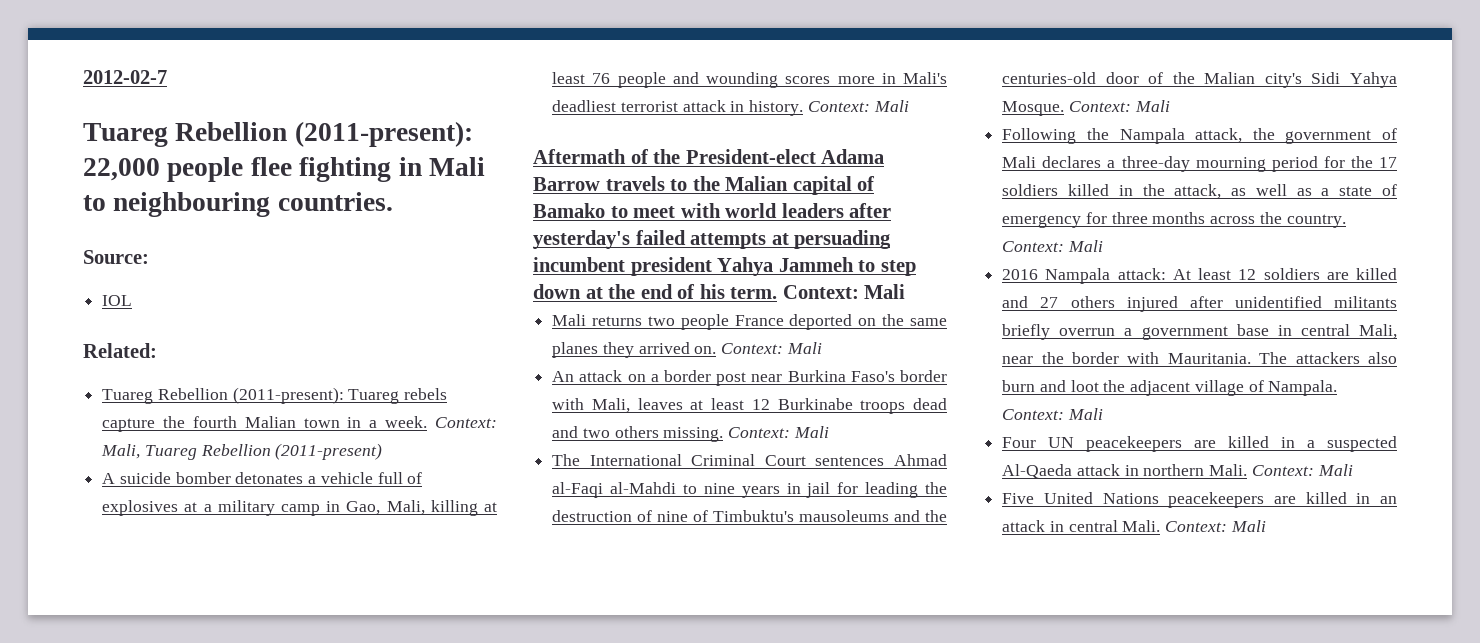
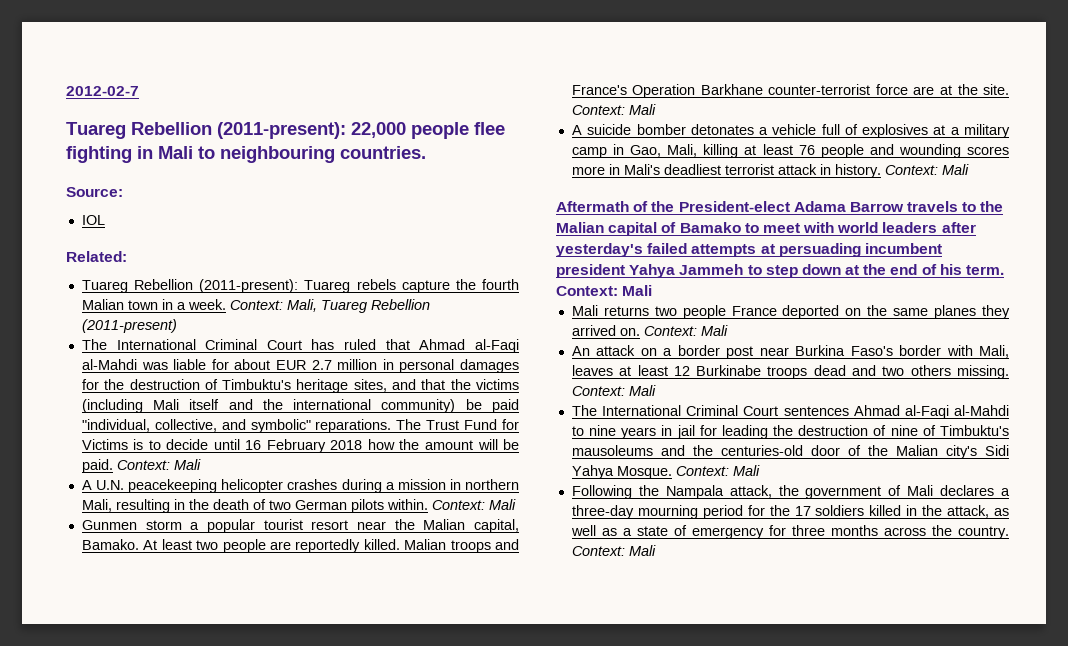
+ The International Criminal Court has ruled that Ahmad al-Faqi al-Mahdi was liable for about EUR 2.7 million in personal damages for the destruction of Timbuktu's heritage sites, and that the victims (including Mali itself and the international community) be paid "individual, collective, and symbolic" reparations. The Trust Fund for Victims is to decide until 16 February 2018 how the amount will be paid. Context: Mali
+ A U.N. peacekeeping helicopter crashes during a mission in northern Mali, resulting in the death of two German pilots within. Context: Mali
+ Gunmen storm a popular tourist resort near the Malian capital, Bamako. At least two people are reportedly killed. Malian troops and France's Operation Barkhane counter-terrorist force are at the site. Context: Mali
- 2016 Nampala attack: At least 12 soldiers are killed and 27 others injured after unidentified militants briefly overrun a government base in central Mali, near the border with Mauritania. The attackers also burn and loot the adjacent village of Nampala. Context: Mali
- Four UN peacekeepers are killed in a suspected Al-Qaeda attack in northern Mali. Context: Mali
- Five United Nations peacekeepers are killed in an attack in central Mali. Context: Mali

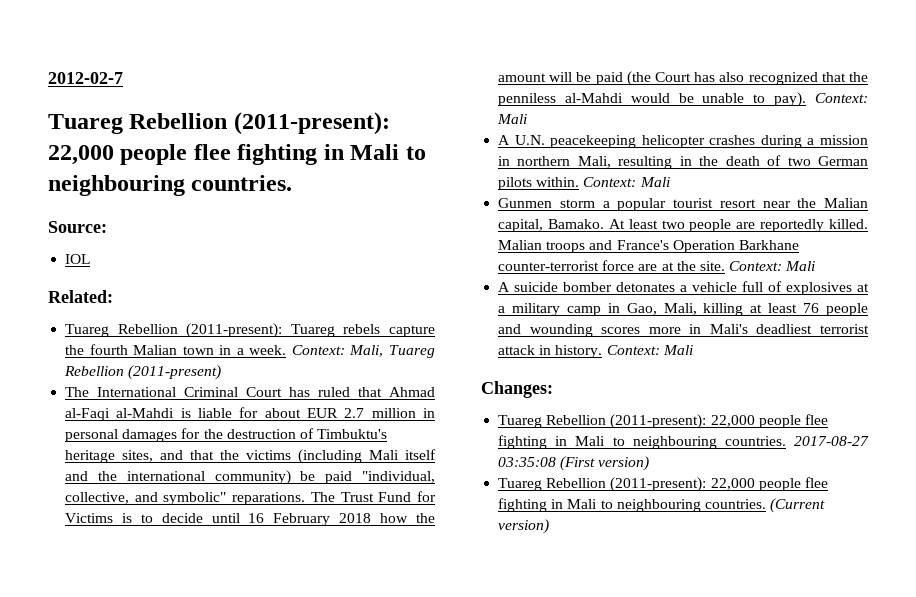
- The International Criminal Court has ruled that Ahmad al-Faqi al-Mahdi was liable for about EUR 2.7 million in personal damages for the destruction of Timbuktu's heritage sites, and that the victims (including Mali itself and the international community) be paid "individual, collective, and symbolic" reparations.
+ The International Criminal Court has ruled that Ahmad al-Faqi al-Mahdi is liable for about EUR 2.7 million in personal damages for the destruction of Timbuktu's heritage sites, and that the victims (including Mali itself and the international community) be paid "individual, collective, and symbolic" reparations.
- The Trust Fund for Victims is to decide until 16 February 2018 how the amount will be paid.
+ The Trust Fund for Victims is to decide until 16 February 2018 how the amount will be paid (the Court has also recognized that the penniless al-Mahdi would be unable to pay).
- Aftermath of the President-elect Adama Barrow travels to the Malian capital of Bamako to meet with world leaders after yesterday's failed attempts at persuading incumbent president Yahya Jammeh to step down at the end of his term. Context: Mali
- Mali returns two people France deported on the same planes they arrived on. Context: Mali
- An attack on a border post near Burkina Faso's border with Mali, leaves at least 12 Burkinabe troops dead and two others missing. Context: Mali
- The International Criminal Court sentences Ahmad al-Faqi al-Mahdi to nine years in jail for leading the destruction of nine of Timbuktu's mausoleums and the centuries-old door of the Malian city's Sidi Yahya Mosque. Context: Mali
- Following the Nampala attack, the government of Mali declares a three-day mourning period for the 17 soldiers killed in the attack, as well as a state of emergency for three months across the country. Context: Mali
+ Changes:
+ Tuareg Rebellion (2011-present): 22,000 people flee fighting in Mali to neighbouring countries. 2017-08-27 03:35:08 (First version)
+ Tuareg Rebellion (2011-present): 22,000 people flee fighting in Mali to neighbouring countries. (Current version)

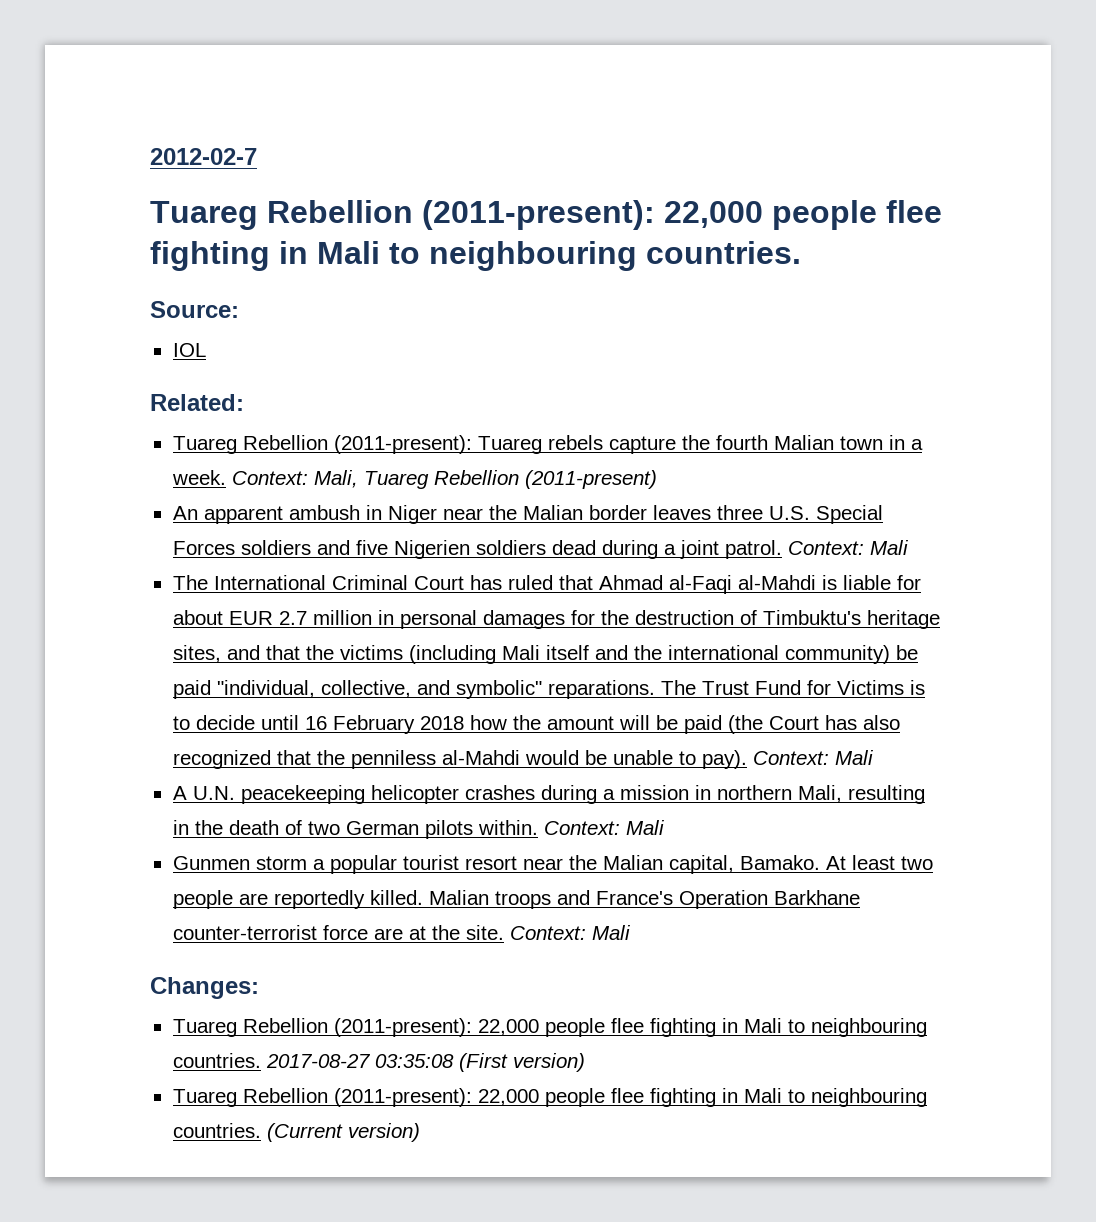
+ An apparent ambush in Niger near the Malian border leaves three U.S. Special Forces soldiers and five Nigerien soldiers dead during a joint patrol. Context: Mali
- A suicide bomber detonates a vehicle full of explosives at a military camp in Gao, Mali, killing at least 76 people and wounding scores more in Mali's deadliest terrorist attack in history. Context: Mali

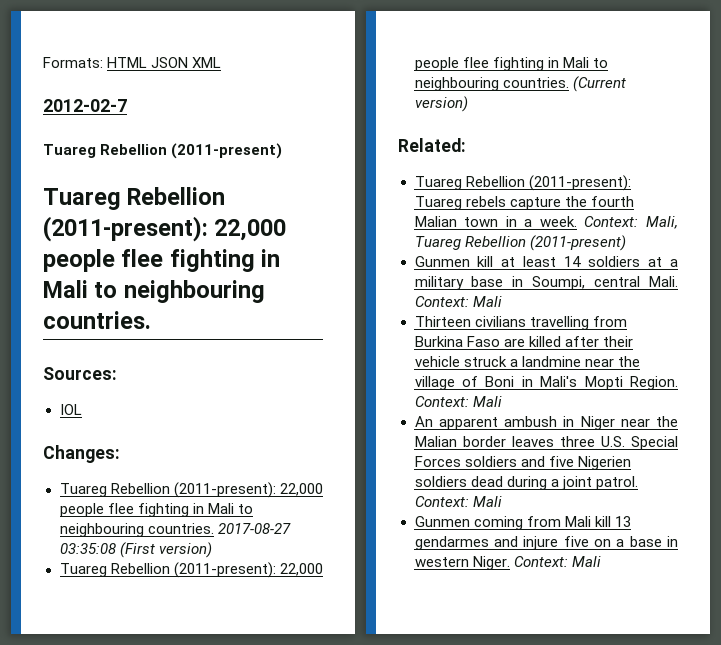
+ Formats: HTML JSON XML
  2012-02-7
+ Tuareg Rebellion (2011-present)
- Source:
+ Sources:
- Related:
- Tuareg Rebellion (2011-present): Tuareg rebels capture the fourth Malian town in a week. Context: Mali, Tuareg Rebellion (2011-present)
- An apparent ambush in Niger near the Malian border leaves three U.S. Special Forces soldiers and five Nigerien soldiers dead during a joint patrol. Context: Mali
- The International Criminal Court has ruled that Ahmad al-Faqi al-Mahdi is liable for about EUR 2.7 million in personal damages for the destruction of Timbuktu's heritage sites, and that the victims (including Mali itself and the international community) be paid "individual, collective, and symbolic" reparations. The Trust Fund for Victims is to decide until 16 February 2018 how the amount will be paid (the Court has also recognized that the penniless al-Mahdi would be unable to pay). Context: Mali
- A U.N. peacekeeping helicopter crashes during a mission in northern Mali, resulting in the death of two German pilots within. Context: Mali
- Gunmen storm a popular tourist resort near the Malian capital, Bamako. At least two people are reportedly killed. Malian troops and France's Operation Barkhane counter-terrorist force are at the site. Context: Mali
+ Related:
+ Tuareg Rebellion (2011-present): Tuareg rebels capture the fourth Malian town in a week. Context: Mali, Tuareg Rebellion (2011-present)
+ Gunmen kill at least 14 soldiers at a military base in Soumpi, central Mali. Context: Mali
+ Thirteen civilians travelling from Burkina Faso are killed after their vehicle struck a landmine near the village of Boni in Mali's Mopti Region. Context: Mali
+ An apparent ambush in Niger near the Malian border leaves three U.S. Special Forces soldiers and five Nigerien soldiers dead during a joint patrol. Context: Mali
+ Gunmen coming from Mali kill 13 gendarmes and injure five on a base in western Niger. Context: Mali

